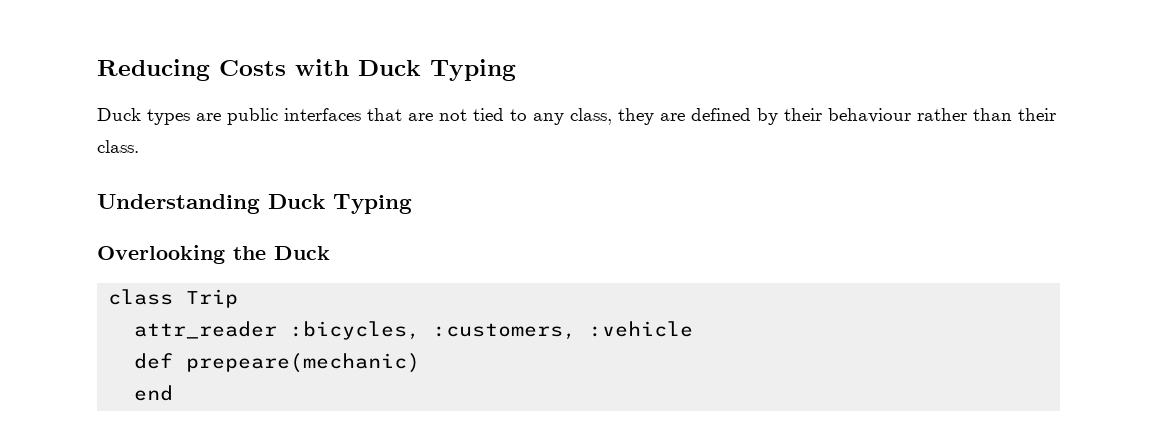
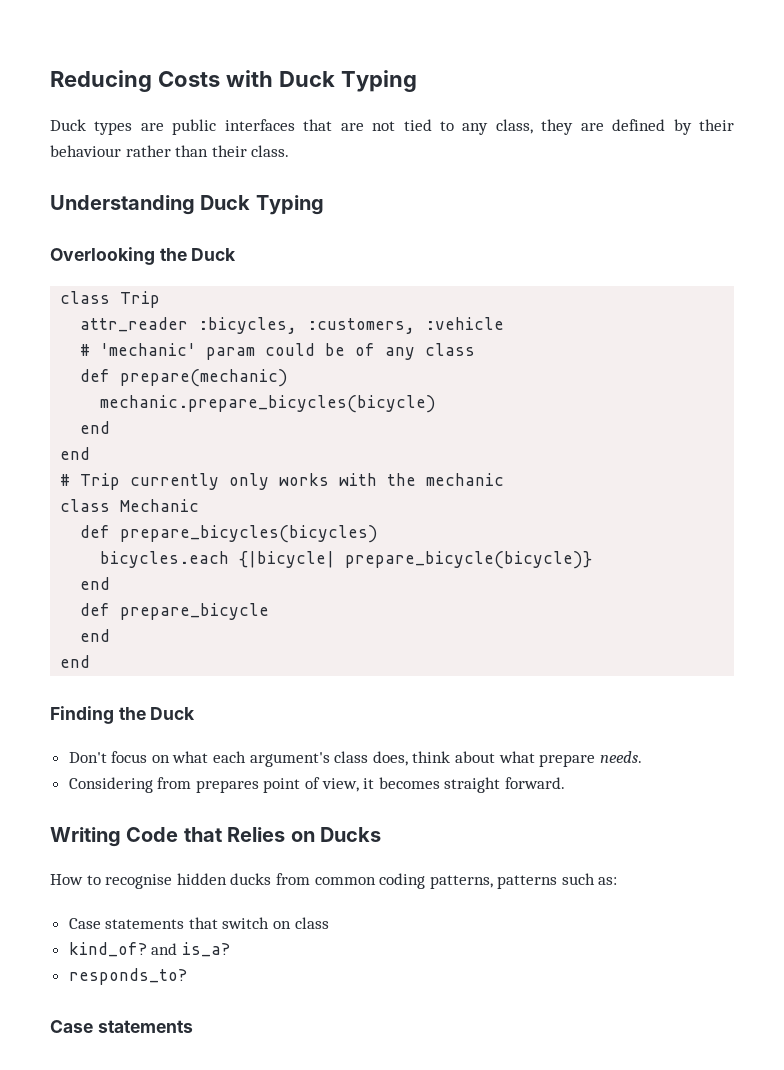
- def prepeare(mechanic)
+ # 'mechanic' param could be of any class
+ def prepare(mechanic)
+ mechanic.prepare_bicycles(bicycle)
  end
+ end
+ # Trip currently only works with the mechanic
+ class Mechanic
+ def prepare_bicycles(bicycles)
+ bicycles.each {|bicycle| prepare_bicycle(bicycle)}
+ end
+ def prepare_bicycle
+ end
+ end
+ Finding the Duck
+ Don't focus on what each argument's class does, think about what prepare needs.
+ Considering from prepares point of view, it becomes straight forward.
+ Writing Code that Relies on Ducks
+ How to recognise hidden ducks from common coding patterns, patterns such as:
+ Case statements that switch on class
+ kind_of? and is_a?
+ responds_to?
+ Case statements

